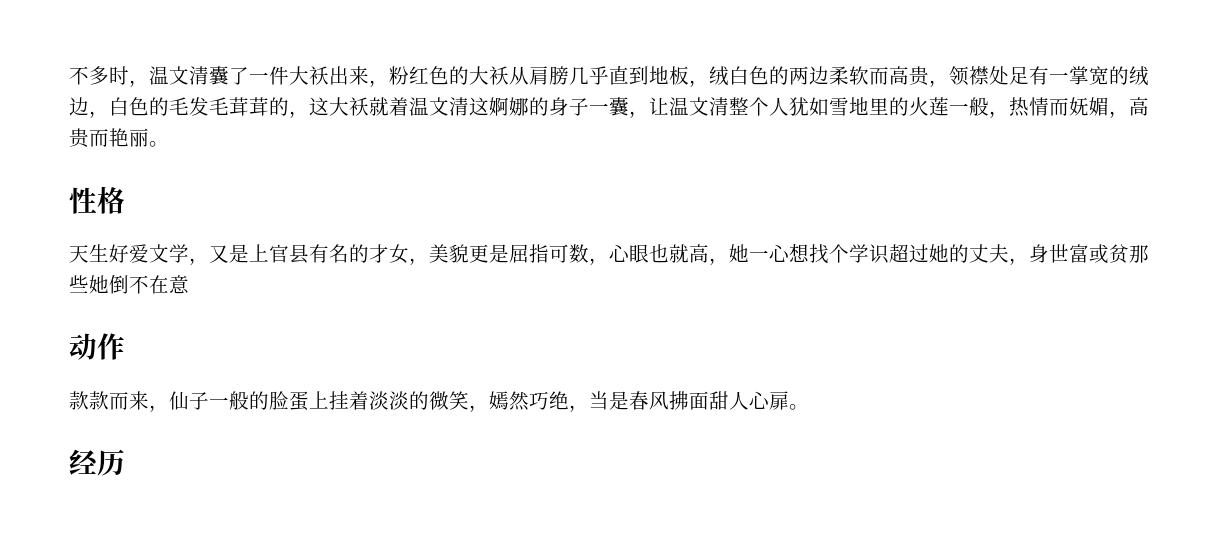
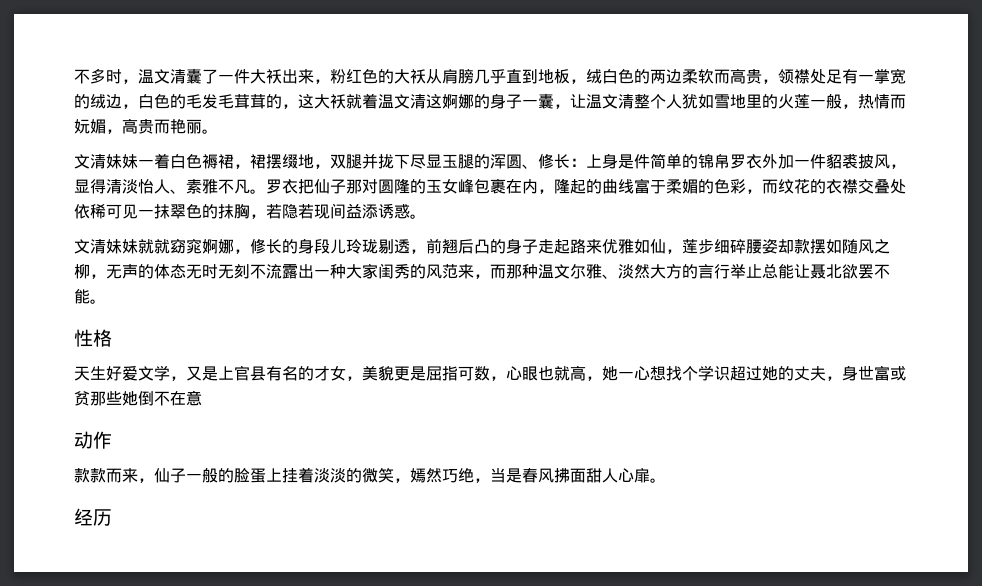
+ 文清妹妹一着白色褥裙，裙摆缀地，双腿并拢下尽显玉腿的浑圆、修长：上身是件简单的锦帛罗衣外加一件貂裘披风，显得清淡怡人、素雅不凡。罗衣把仙子那对圆隆的玉女峰包裹在内，隆起的曲线富于柔媚的色彩，而纹花的衣襟交叠处依稀可见一抹翠色的抹胸，若隐若现间益添诱惑。
+ 文清妹妹就就窈窕婀娜，修长的身段儿玲珑剔透，前翘后凸的身子走起路来优雅如仙，莲步细碎腰姿却款摆如随风之柳，无声的体态无时无刻不流露出一种大家闺秀的风范来，而那种温文尔雅、淡然大方的言行举止总能让聂北欲罢不能。

